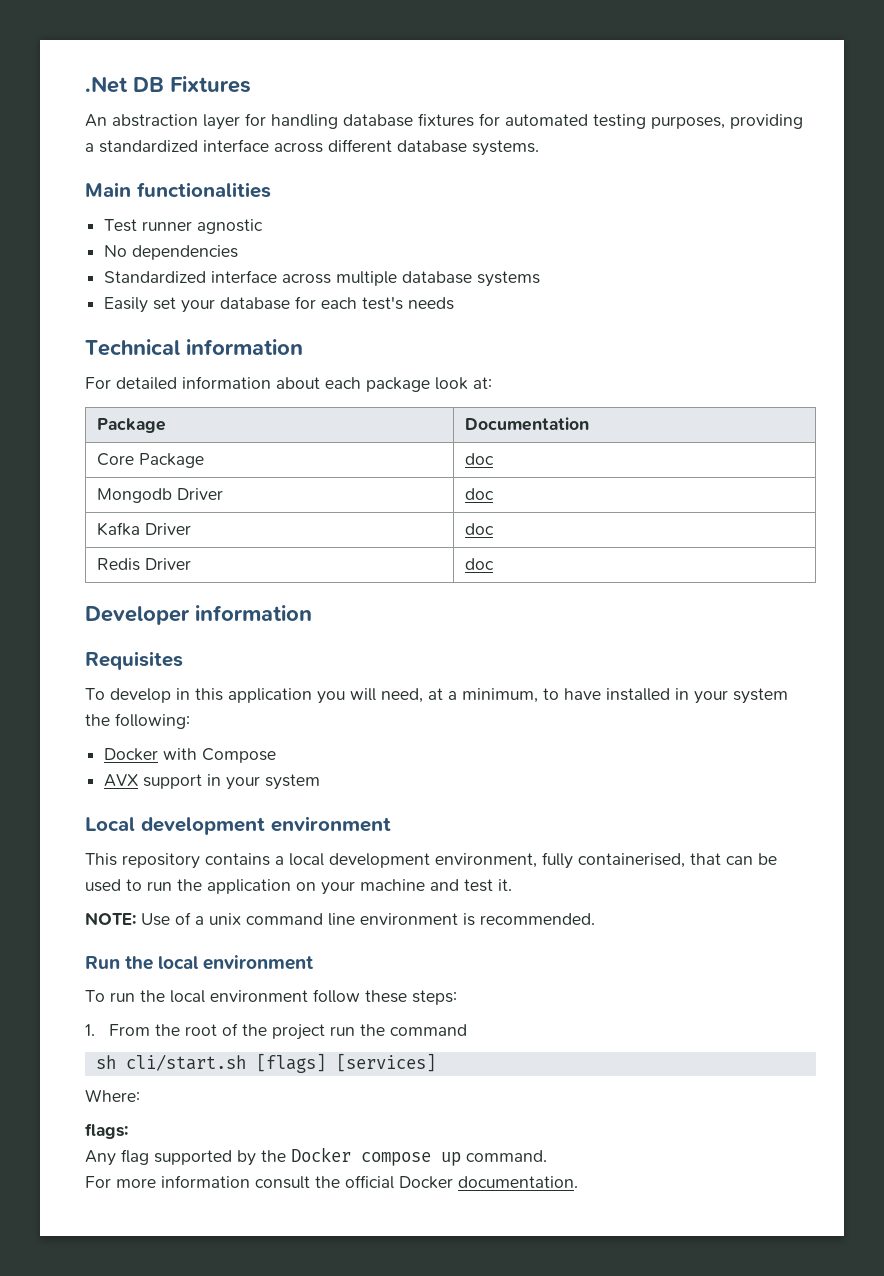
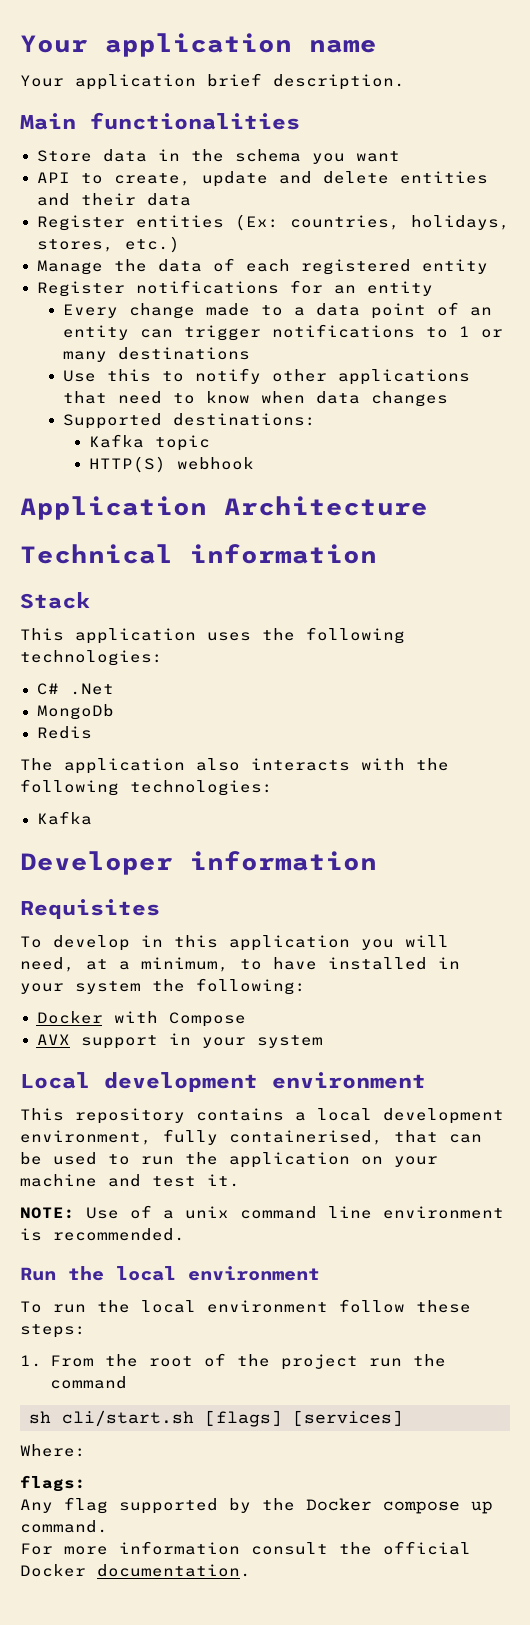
- .Net DB Fixtures
- An abstraction layer for handling database fixtures for automated testing purposes, providing a standardized interface across different database systems.
+ Your application name
+ Your application brief description.
  Main functionalities
- Test runner agnostic
- No dependencies
- Standardized interface across multiple database systems
- Easily set your database for each test's needs
+ Store data in the schema you want
+ API to create, update and delete entities and their data
+ Register entities (Ex: countries, holidays, stores, etc.)
+ Manage the data of each registered entity
+ Register notifications for an entity
+ Every change made to a data point of an entity can trigger notifications to 1 or many destinations
+ Use this to notify other applications that need to know when data changes
+ Supported destinations:
+ Kafka topic
+ HTTP(S) webhook
+ Application Architecture
  Technical information
- For detailed information about each package look at:
- Package | Documentation
- Core Package | doc
- Mongodb Driver | doc
- Kafka Driver | doc
- Redis Driver | doc
+ Stack
+ This application uses the following technologies:
+ C# .Net
+ MongoDb
+ Redis
+ The application also interacts with the following technologies:
+ Kafka

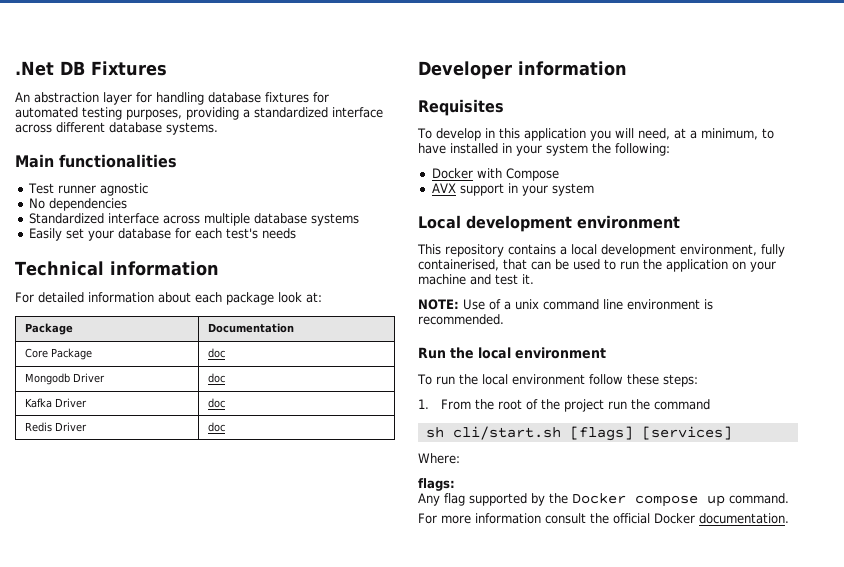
- Your application name
- Your application brief description.
+ .Net DB Fixtures
+ An abstraction layer for handling database fixtures for automated testing purposes, providing a standardized interface across different database systems.
  Main functionalities
- Store data in the schema you want
- API to create, update and delete entities and their data
- Register entities (Ex: countries, holidays, stores, etc.)
- Manage the data of each registered entity
- Register notifications for an entity
- Every change made to a data point of an entity can trigger notifications to 1 or many destinations
- Use this to notify other applications that need to know when data changes
- Supported destinations:
- Kafka topic
- HTTP(S) webhook
- Application Architecture
+ Test runner agnostic
+ No dependencies
+ Standardized interface across multiple database systems
+ Easily set your database for each test's needs
  Technical information
- Stack
- This application uses the following technologies:
- C# .Net
- MongoDb
- Redis
- The application also interacts with the following technologies:
- Kafka
+ For detailed information about each package look at:
+ Package | Documentation
+ Core Package | doc
+ Mongodb Driver | doc
+ Kafka Driver | doc
+ Redis Driver | doc

